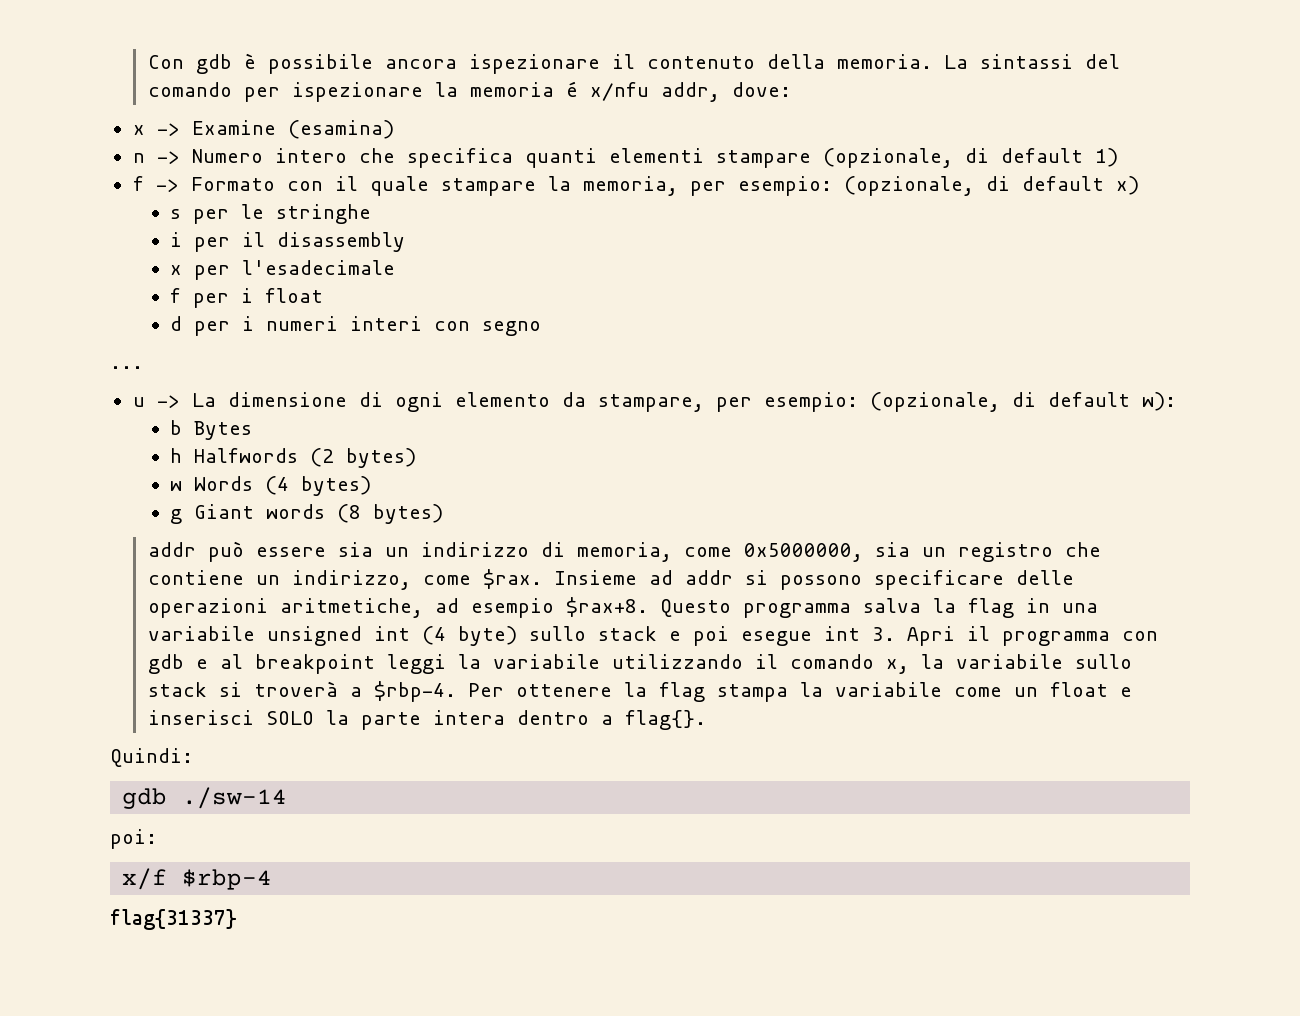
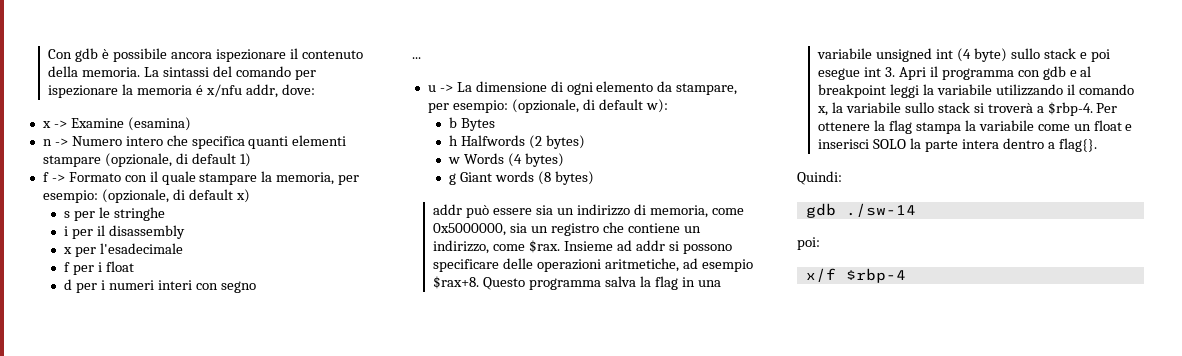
- flag{31337}

